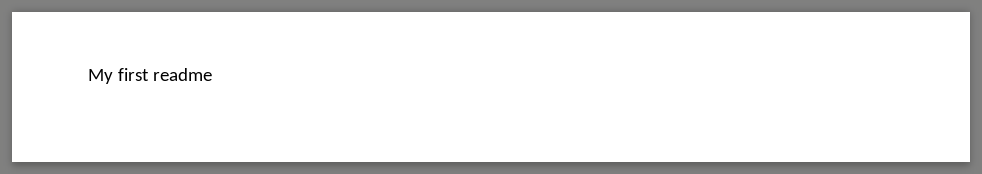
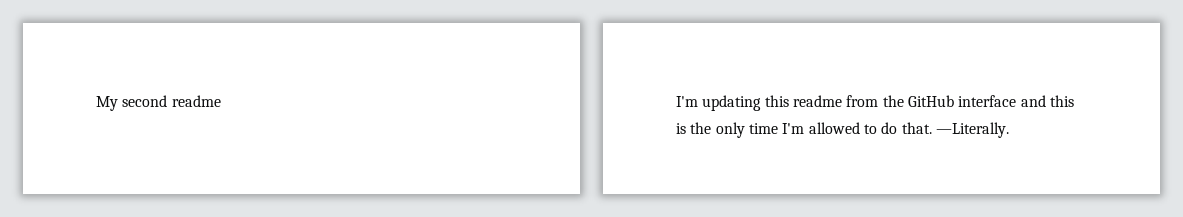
- My first readme
+ My second readme
+ I'm updating this readme from the GitHub interface and this is the only time I'm allowed to do that. —Literally.

